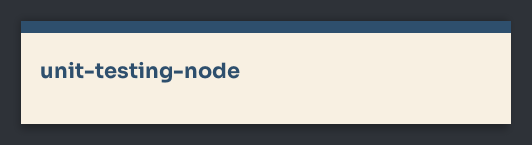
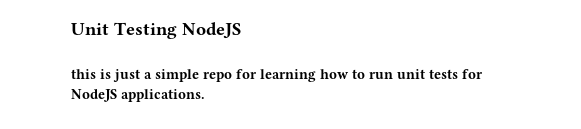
- unit-testing-node
+ Unit Testing NodeJS
+ this is just a simple repo for learning how to run unit tests for NodeJS applications.

